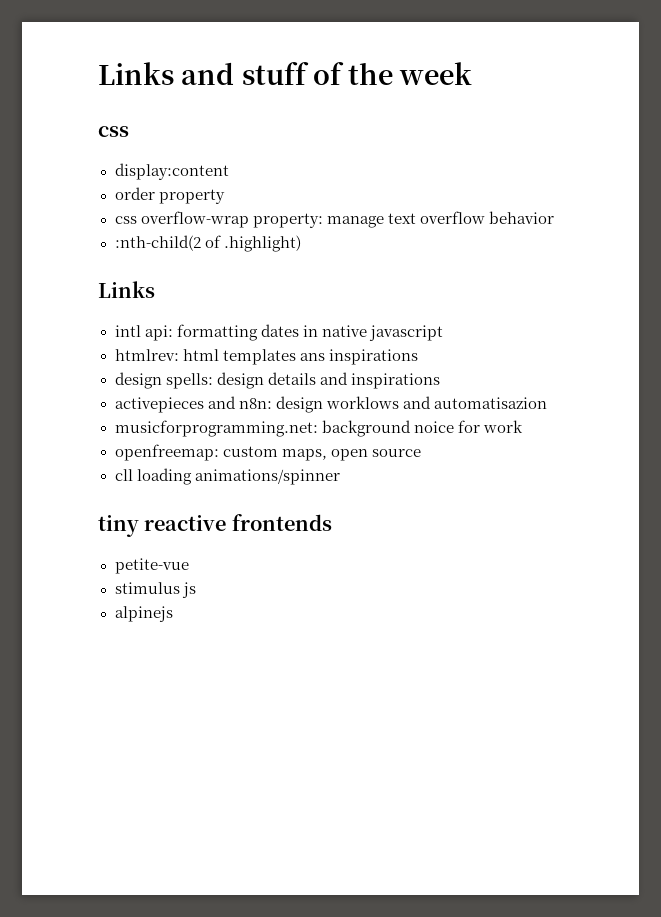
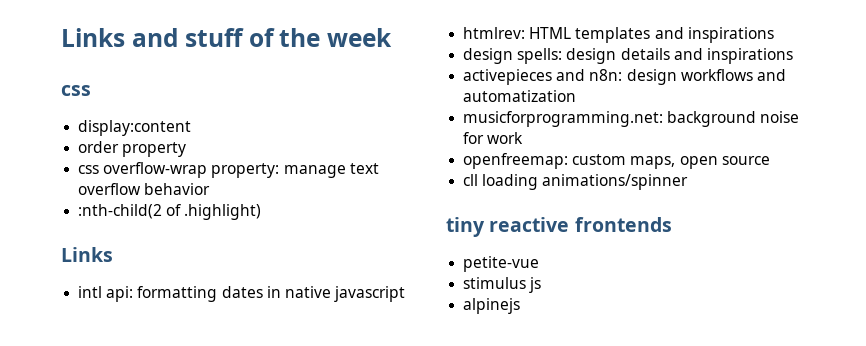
- htmlrev: html templates ans inspirations
+ htmlrev: HTML templates and inspirations
- activepieces and n8n: design worklows and automatisazion
+ activepieces and n8n: design workflows and automatization
- musicforprogramming.net: background noice for work
+ musicforprogramming.net: background noise for work

